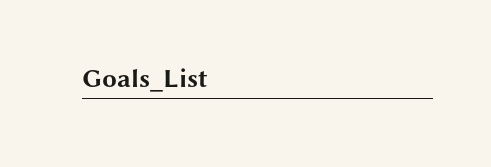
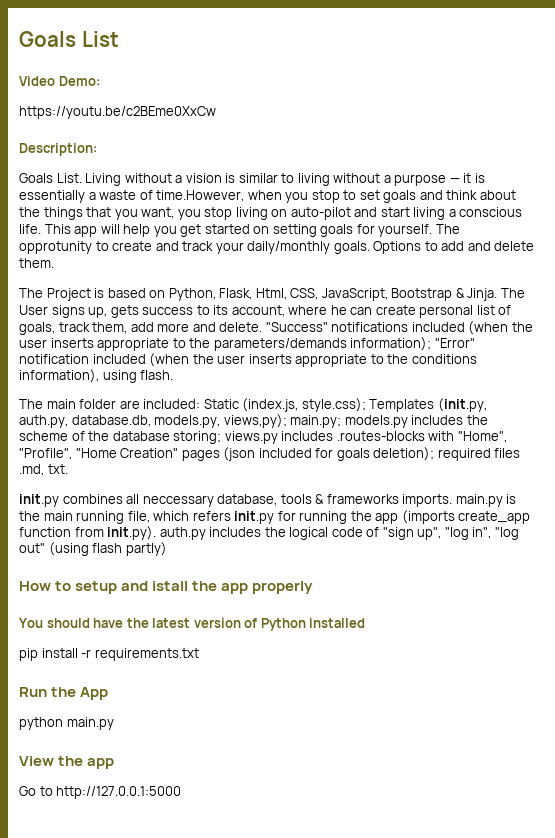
- Goals_List
+ Goals List
+ Video Demo:
+ https://youtu.be/c2BEme0XxCw
+ Description:
+ Goals List. Living without a vision is similar to living without a purpose — it is essentially a waste of time.However, when you stop to set goals and think about the things that you want, you stop living on auto-pilot and start living a conscious life. This app will help you get started on setting goals for yourself. The opprotunity to create and track your daily/monthly goals. Options to add and delete them.
+ The Project is based on Python, Flask, Html, CSS, JavaScript, Bootstrap & Jinja. The User signs up, gets success to its account, where he can create personal list of goals, track them, add more and delete. "Success" notifications included (when the user inserts appropriate to the parameters/demands information); "Error" notification included (when the user inserts appropriate to the conditions information), using flash.
+ The main folder are included: Static (index.js, style.css); Templates (init.py, auth.py, database.db, models.py, views,py); main.py; models.py includes the scheme of the database storing; views.py includes .routes-blocks with "Home", "Profile", "Home Creation" pages (json included for goals deletion); required files .md, txt.
+ init.py combines all neccessary database, tools & frameworks imports. main.py is the main running file, which refers init.py for running the app (imports create_app function from init.py). auth.py includes the logical code of "sign up", "log in", "log out" (using flash partly)
+ How to setup and istall the app properly
+ You should have the latest version of Python installed
+ pip install -r requirements.txt
+ Run the App
+ python main.py
+ View the app
+ Go to http://127.0.0.1:5000

